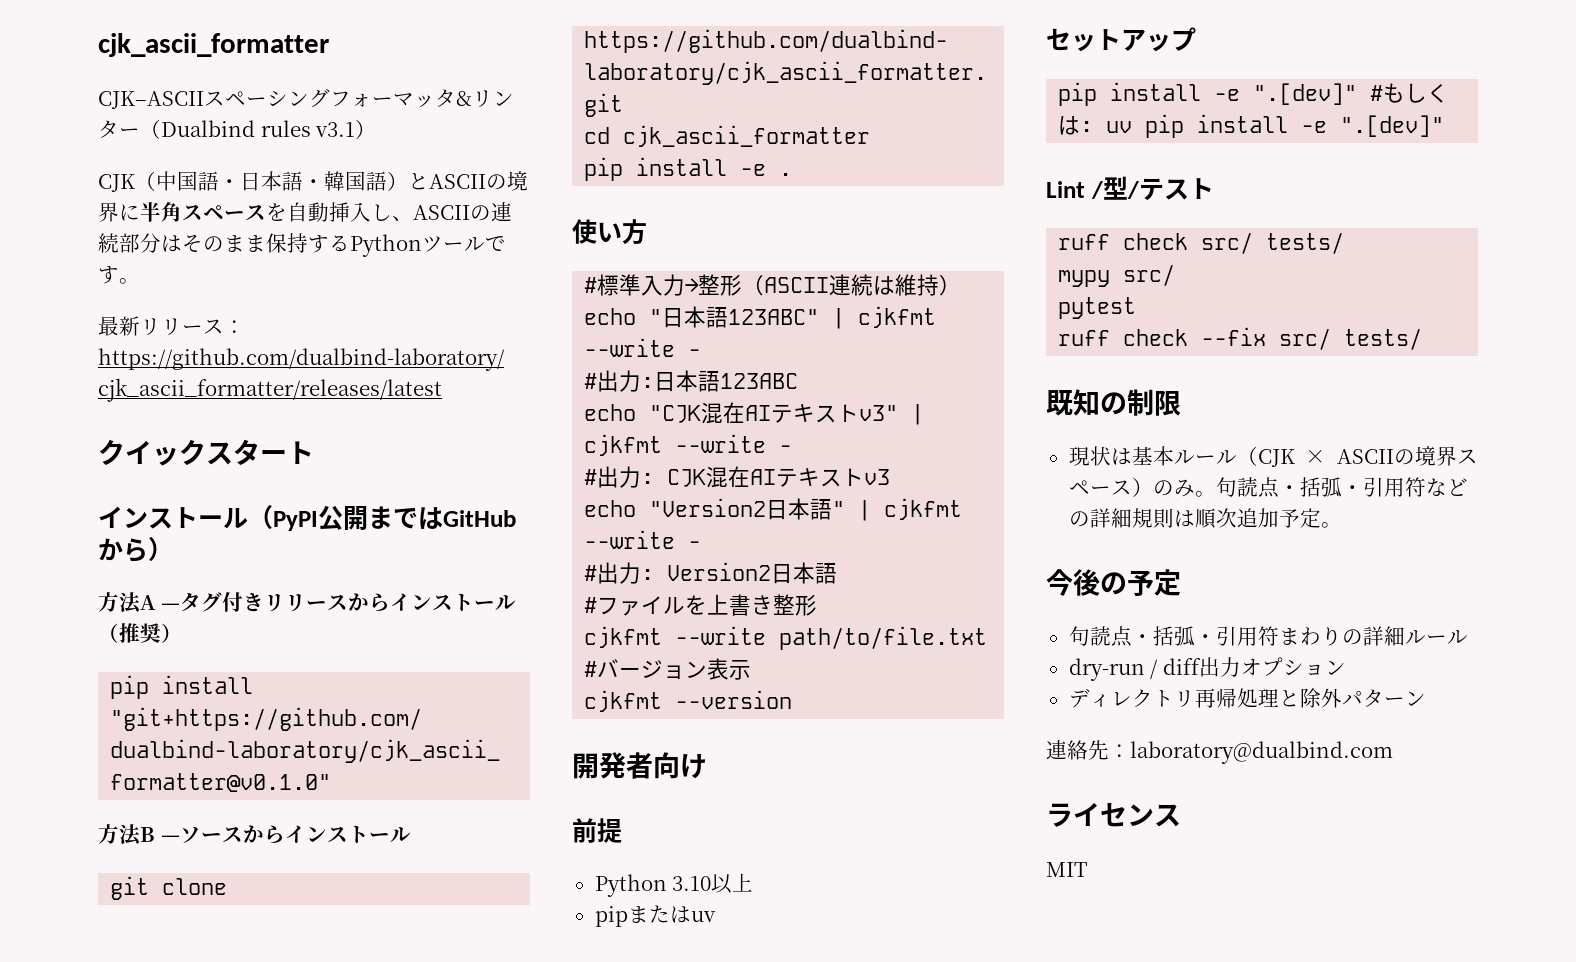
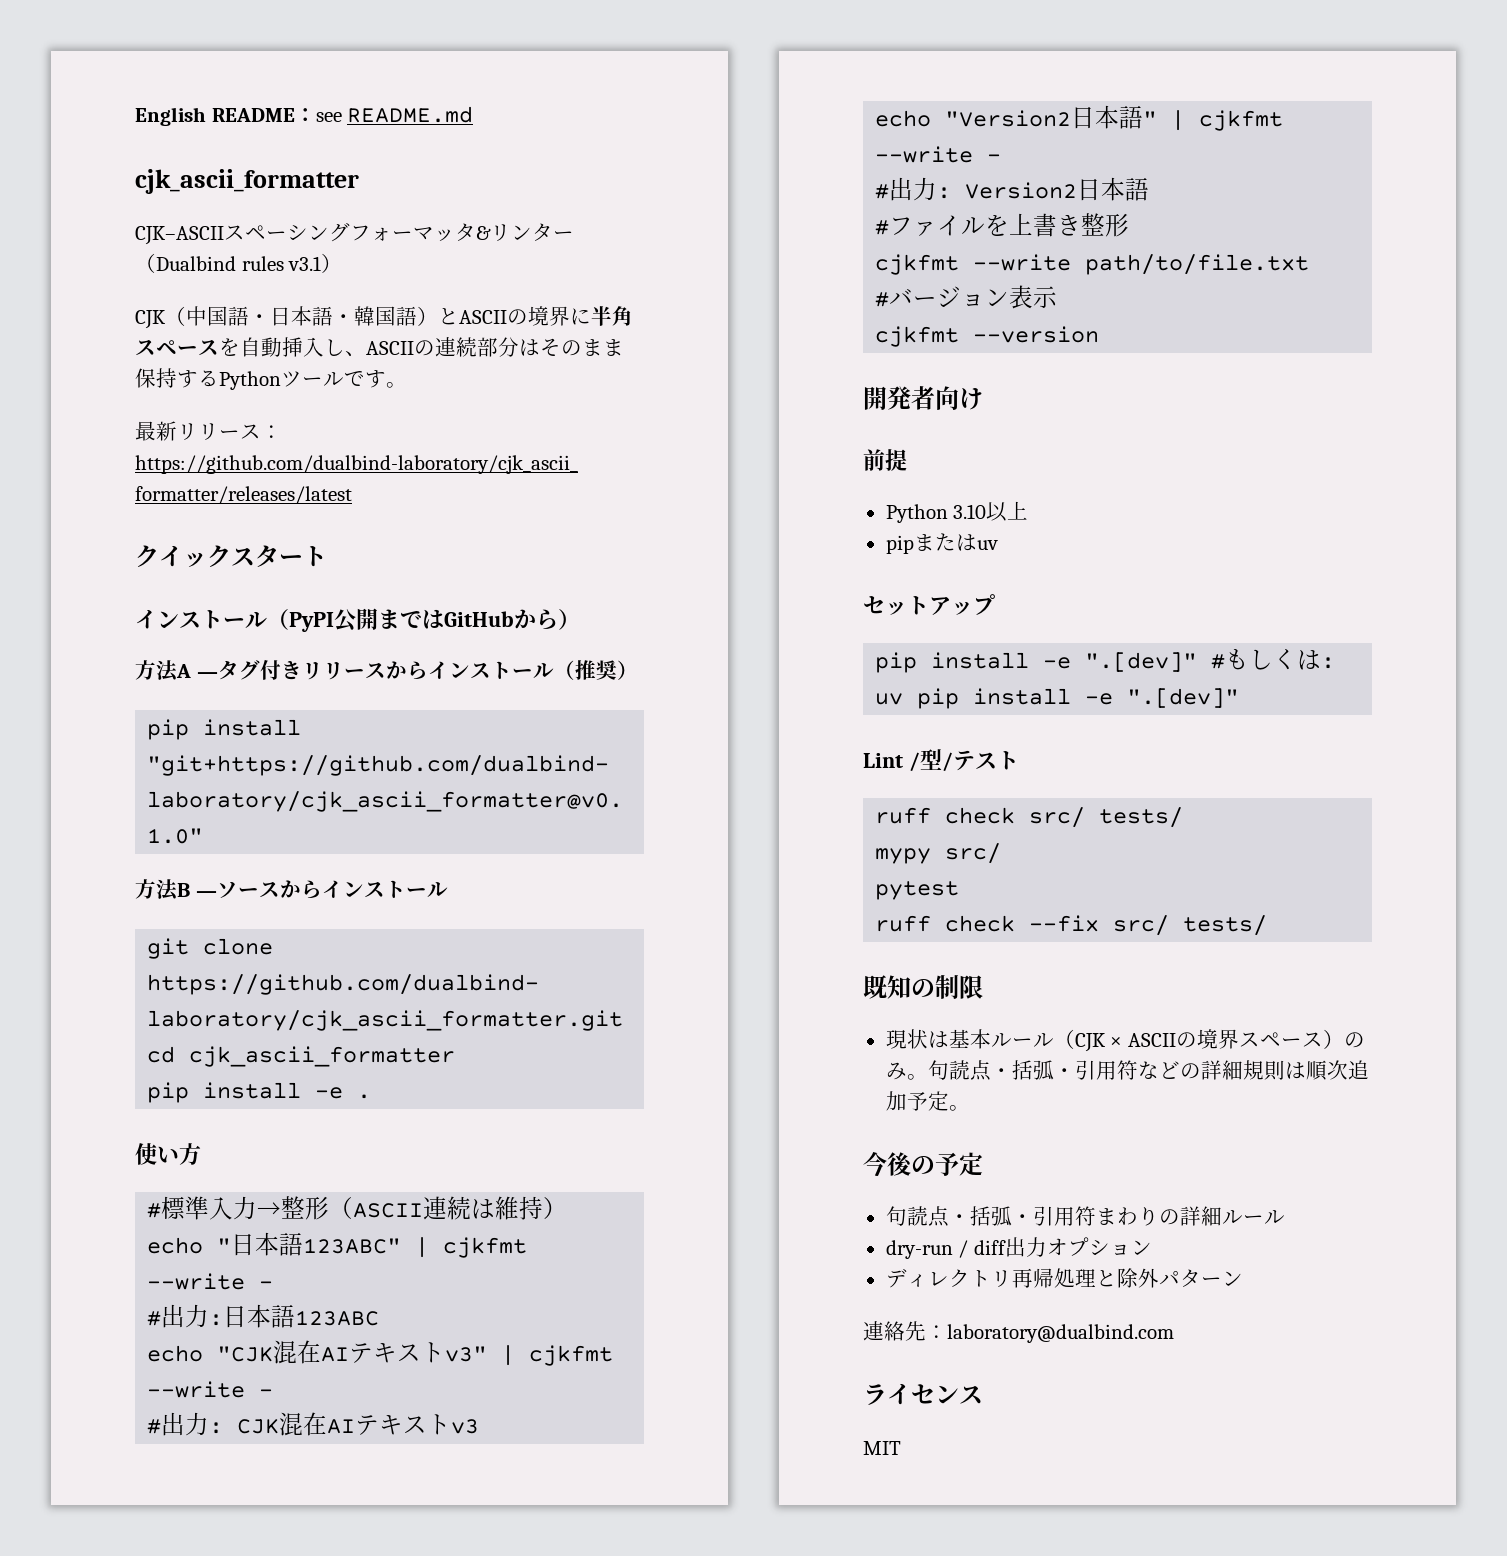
+ English README：see README.md

